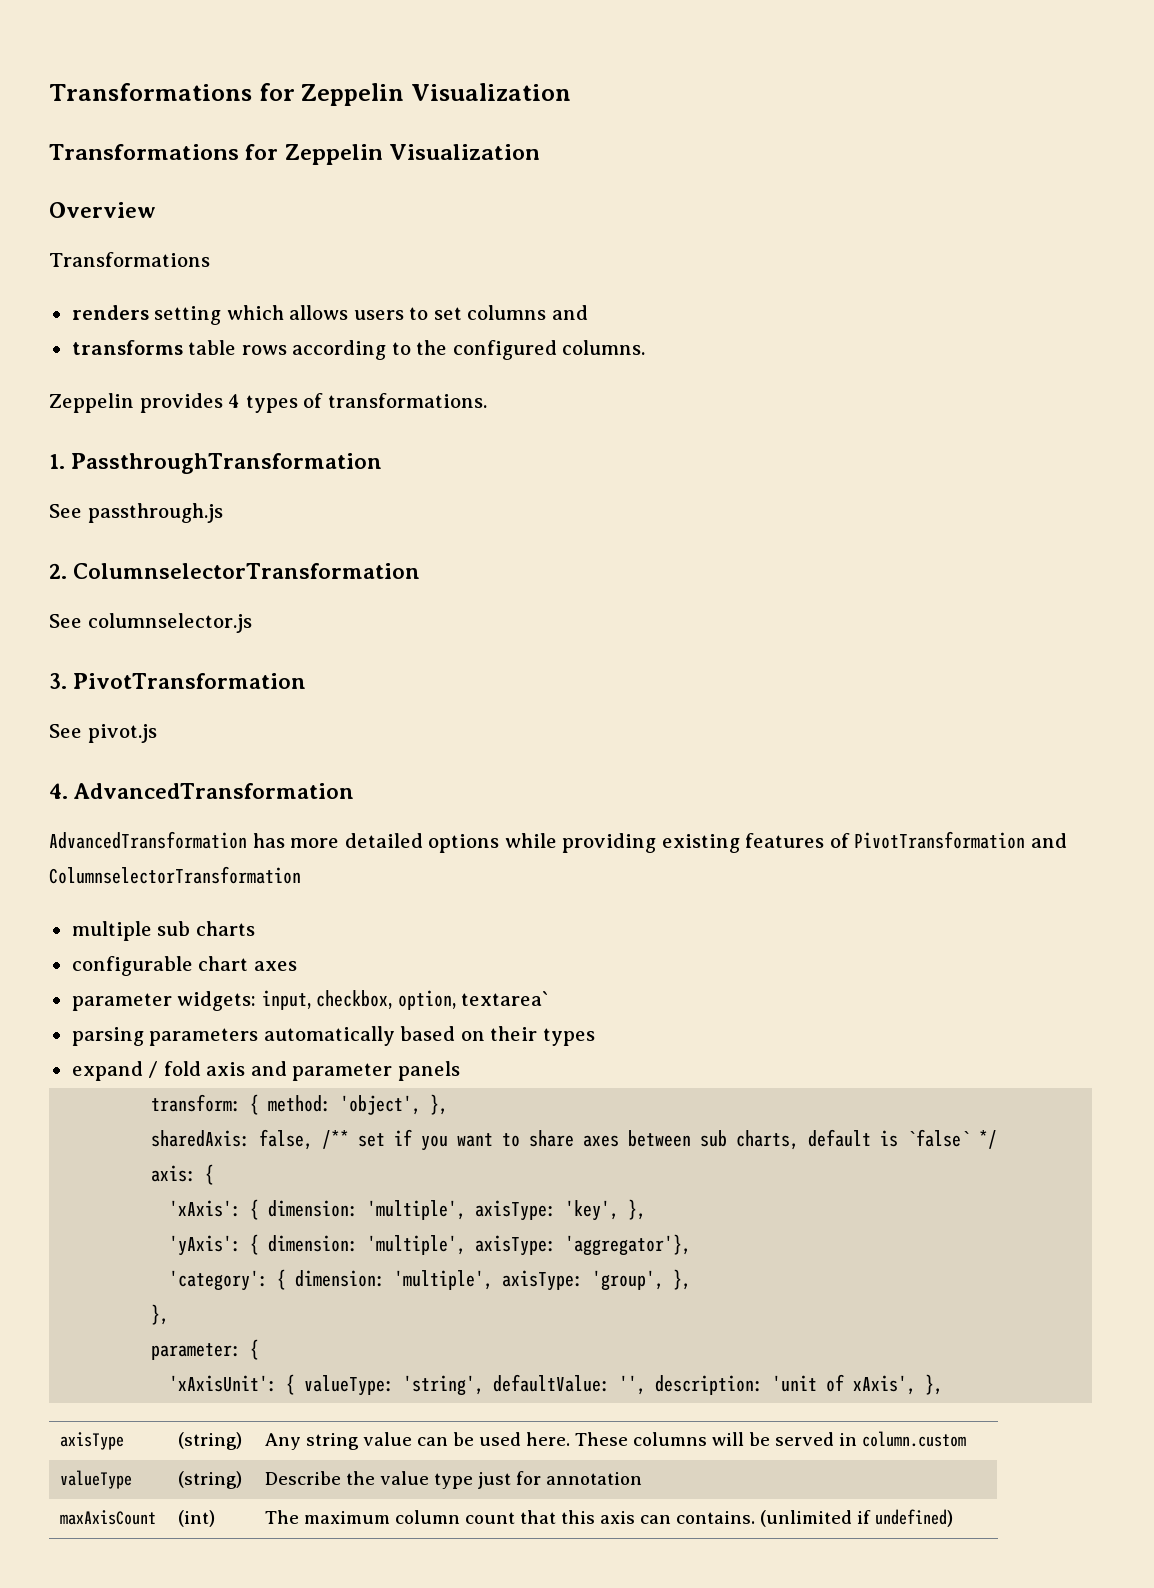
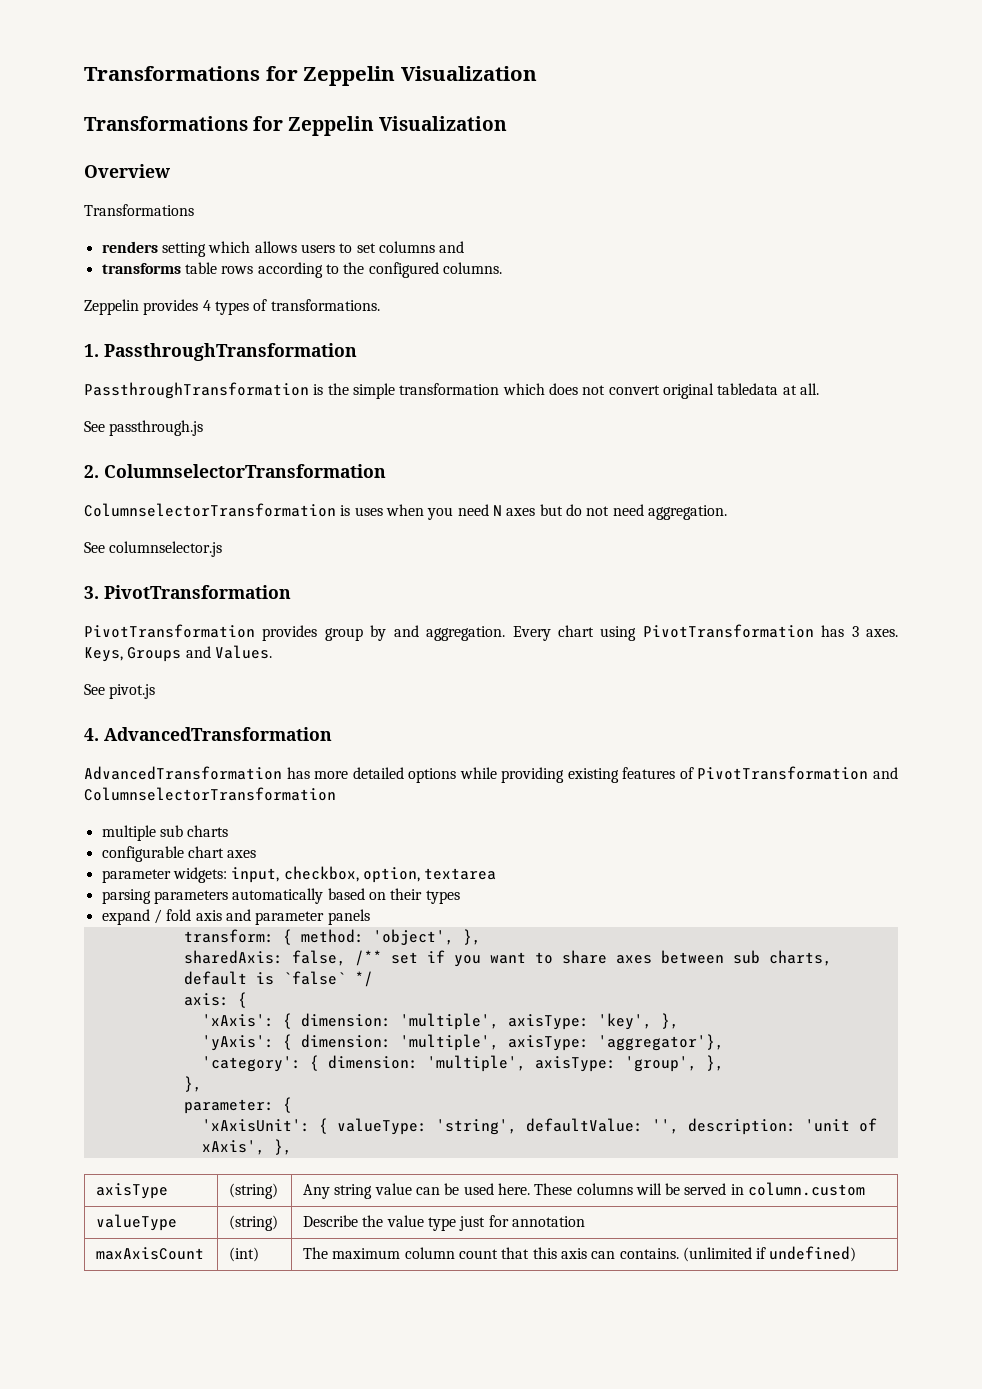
+ PassthroughTransformation is the simple transformation which does not convert original tabledata at all.
  See passthrough.js
  2. ColumnselectorTransformation
+ ColumnselectorTransformation is uses when you need N axes but do not need aggregation.
  See columnselector.js
  3. PivotTransformation
+ PivotTransformation provides group by and aggregation. Every chart using PivotTransformation has 3 axes. Keys, Groups and Values.
- parameter widgets: input, checkbox, option, textarea`
+ parameter widgets: input, checkbox, option, textarea

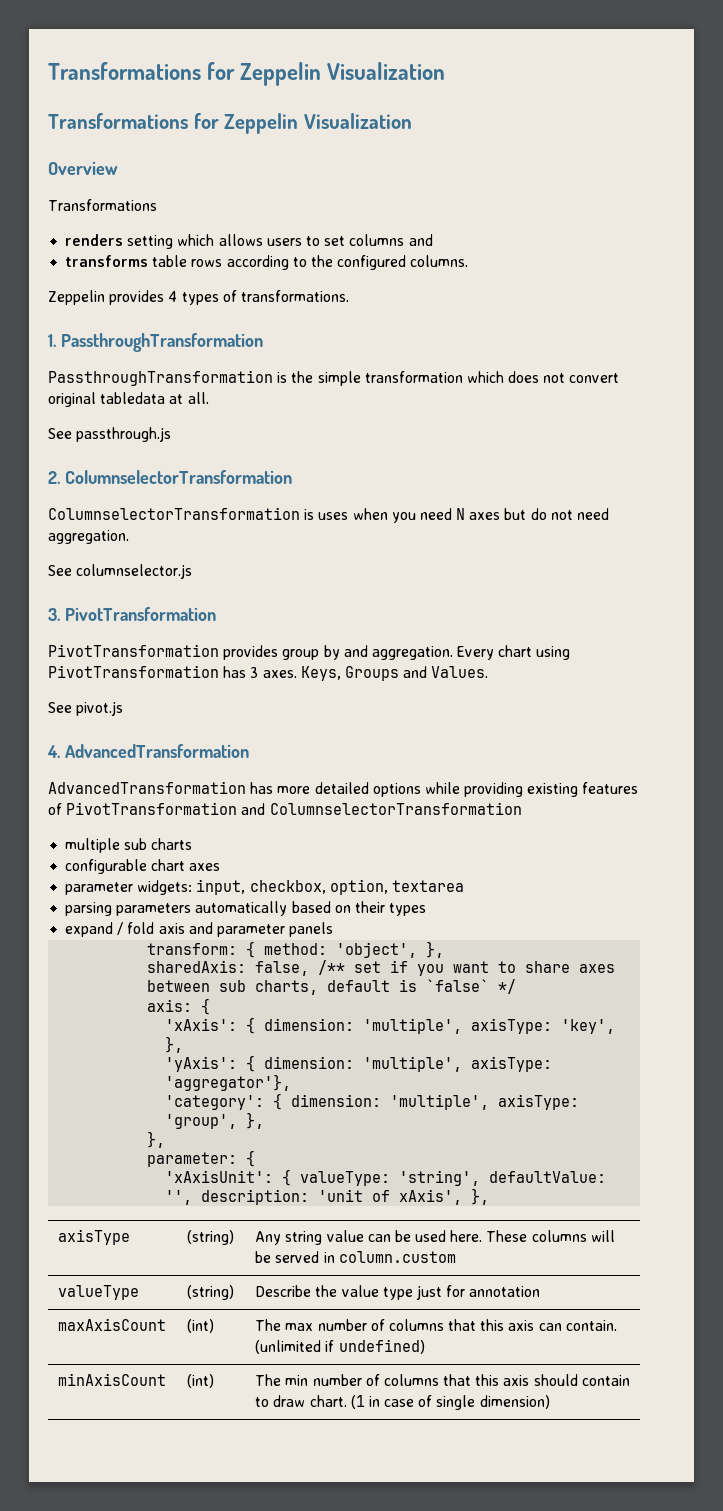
- maxAxisCount | (int) | The maximum column count that this axis can contains. (unlimited if undefined)
+ maxAxisCount | (int) | The max number of columns that this axis can contain. (unlimited if undefined)
+ minAxisCount | (int) | The min number of columns that this axis should contain to draw chart. (1 in case of single dimension)

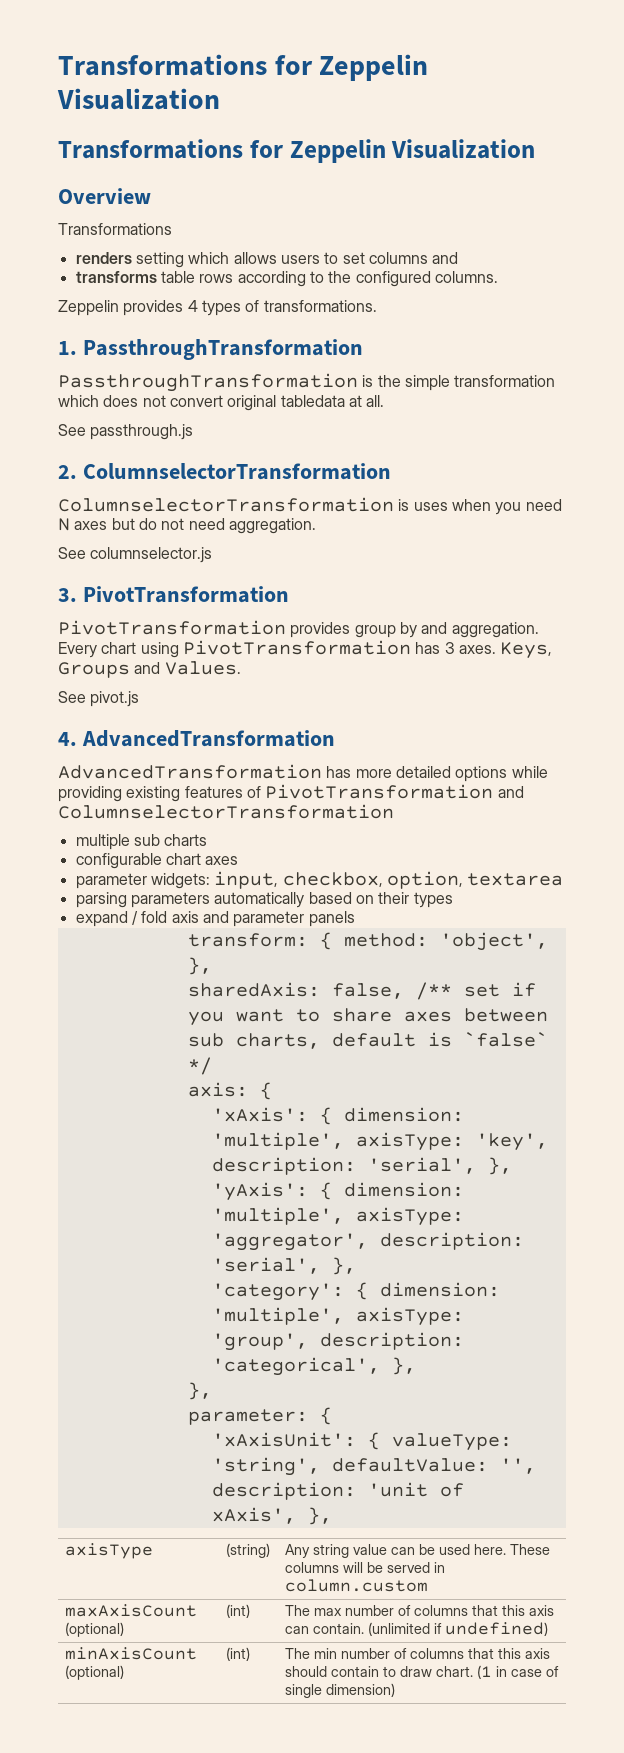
- 'xAxis': { dimension: 'multiple', axisType: 'key', },
+ 'xAxis': { dimension: 'multiple', axisType: 'key', description: 'serial', },
- 'yAxis': { dimension: 'multiple', axisType: 'aggregator'},
+ 'yAxis': { dimension: 'multiple', axisType: 'aggregator', description: 'serial', },
- 'category': { dimension: 'multiple', axisType: 'group', },
+ 'category': { dimension: 'multiple', axisType: 'group', description: 'categorical', },
- valueType | (string) | Describe the value type just for annotation
- maxAxisCount | (int) | The max number of columns that this axis can contain. (unlimited if undefined)
+ maxAxisCount (optional) | (int) | The max number of columns that this axis can contain. (unlimited if undefined)
- minAxisCount | (int) | The min number of columns that this axis should contain to draw chart. (1 in case of single dimension)
+ minAxisCount (optional) | (int) | The min number of columns that this axis should contain to draw chart. (1 in case of single dimension)

